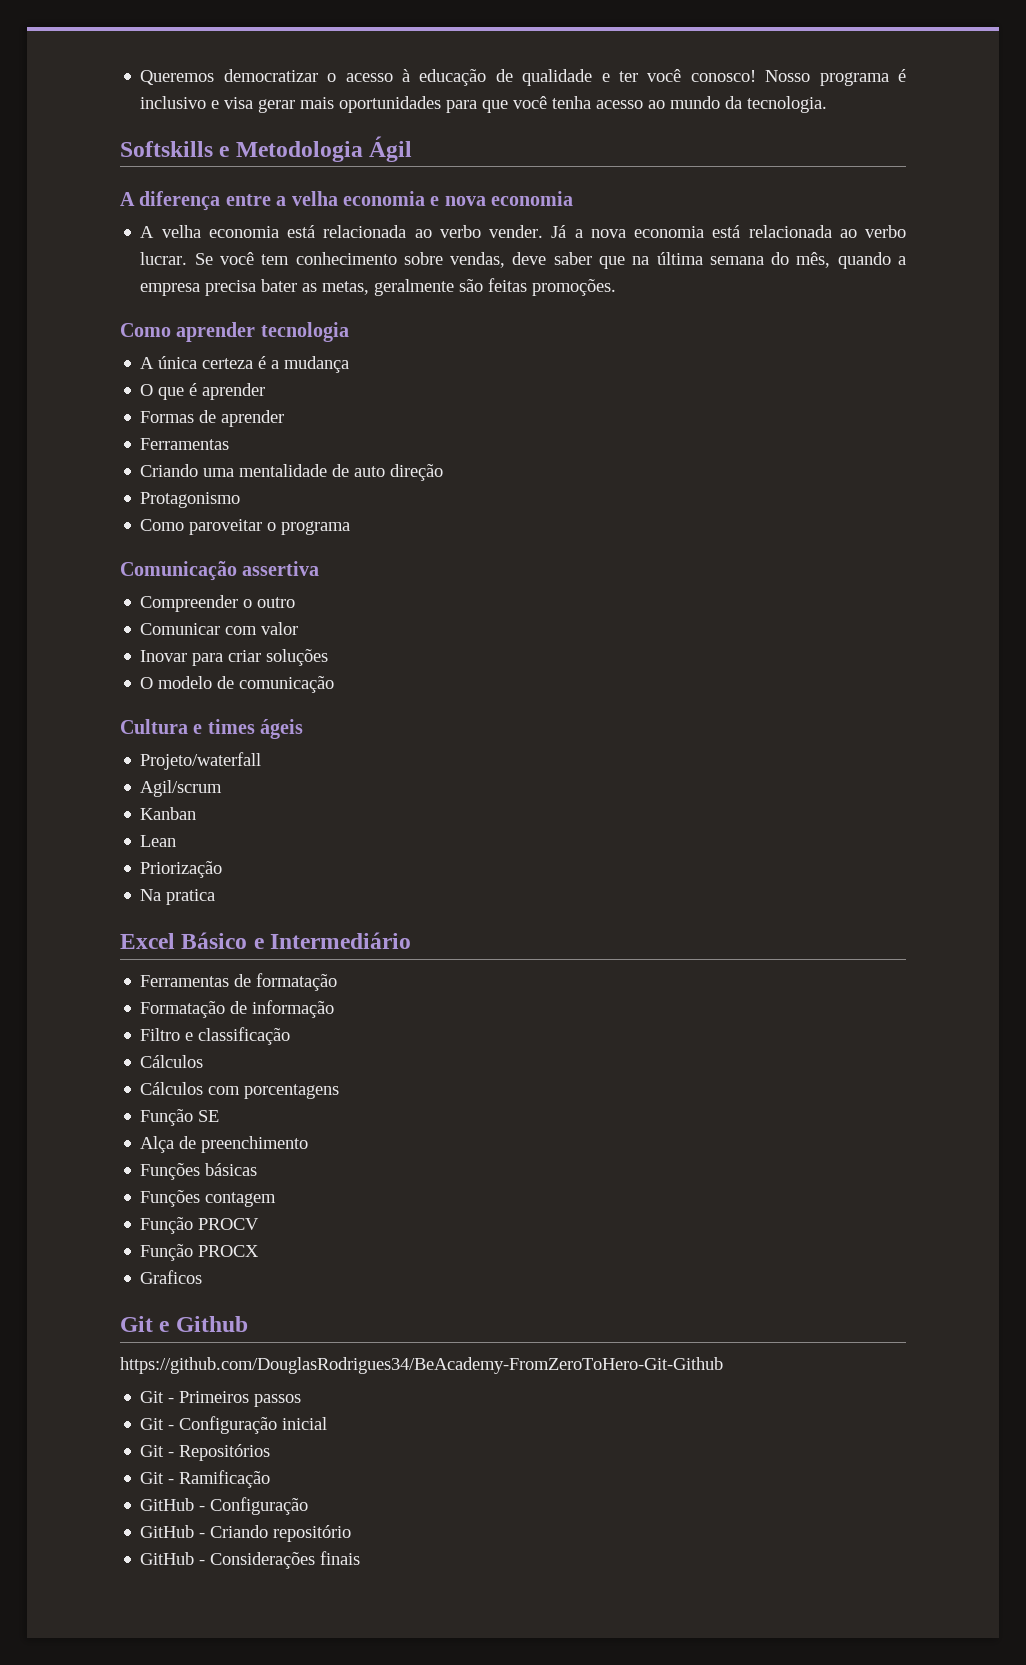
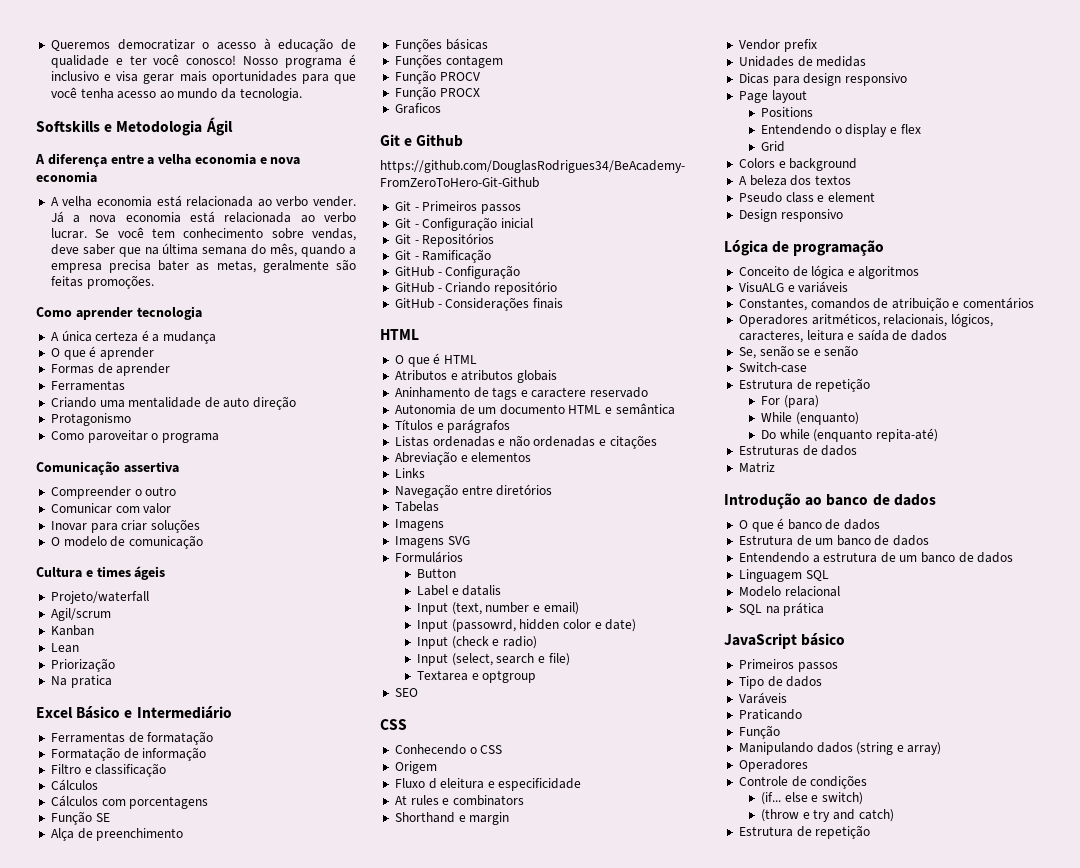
  GitHub - Considerações finais
+ HTML
+ O que é HTML
+ Atributos e atributos globais
+ Aninhamento de tags e caractere reservado
+ Autonomia de um documento HTML e semântica
+ Títulos e parágrafos
+ Listas ordenadas e não ordenadas e citações
+ Abreviação e elementos
+ Links
+ Navegação entre diretórios
+ Tabelas
+ Imagens
+ Imagens SVG
+ Formulários
+ Button
+ Label e datalis
+ Input (text, number e email)
+ Input (passowrd, hidden color e date)
+ Input (check e radio)
+ Input (select, search e file)
+ Textarea e optgroup
+ SEO
+ CSS
+ Conhecendo o CSS
+ Origem
+ Fluxo d eleitura e especificidade
+ At rules e combinators
+ Shorthand e margin
+ Vendor prefix
+ Unidades de medidas
+ Dicas para design responsivo
+ Page layout
+ Positions
+ Entendendo o display e flex
+ Grid
+ Colors e background
+ A beleza dos textos
+ Pseudo class e element
+ Design responsivo
+ Lógica de programação
+ Conceito de lógica e algoritmos
+ VisuALG e variáveis
+ Constantes, comandos de atribuição e comentários
+ Operadores aritméticos, relacionais, lógicos, caracteres, leitura e saída de dados
+ Se, senão se e senão
+ Switch-case
+ Estrutura de repetição
+ For (para)
+ While (enquanto)
+ Do while (enquanto repita-até)
+ Estruturas de dados
+ Matriz
+ Introdução ao banco de dados
+ O que é banco de dados
+ Estrutura de um banco de dados
+ Entendendo a estrutura de um banco de dados
+ Linguagem SQL
+ Modelo relacional
+ SQL na prática
+ JavaScript básico
+ Primeiros passos
+ Tipo de dados
+ Varáveis
+ Praticando
+ Função
+ Manipulando dados (string e array)
+ Operadores
+ Controle de condições
+ (if... else e switch)
+ (throw e try and catch)
+ Estrutura de repetição

